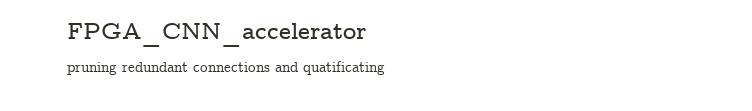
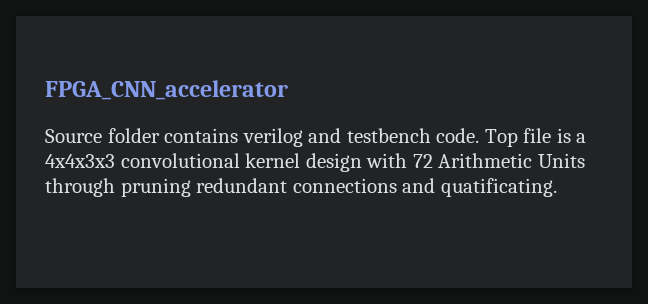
- pruning redundant connections and quatificating
+ Source folder contains verilog and testbench code. Top file is a 4x4x3x3 convolutional kernel design with 72 Arithmetic Units through pruning redundant connections and quatificating.

